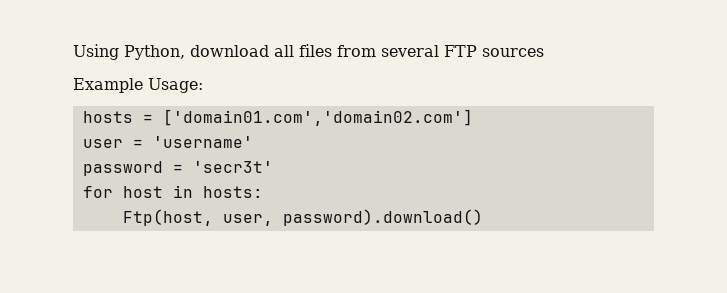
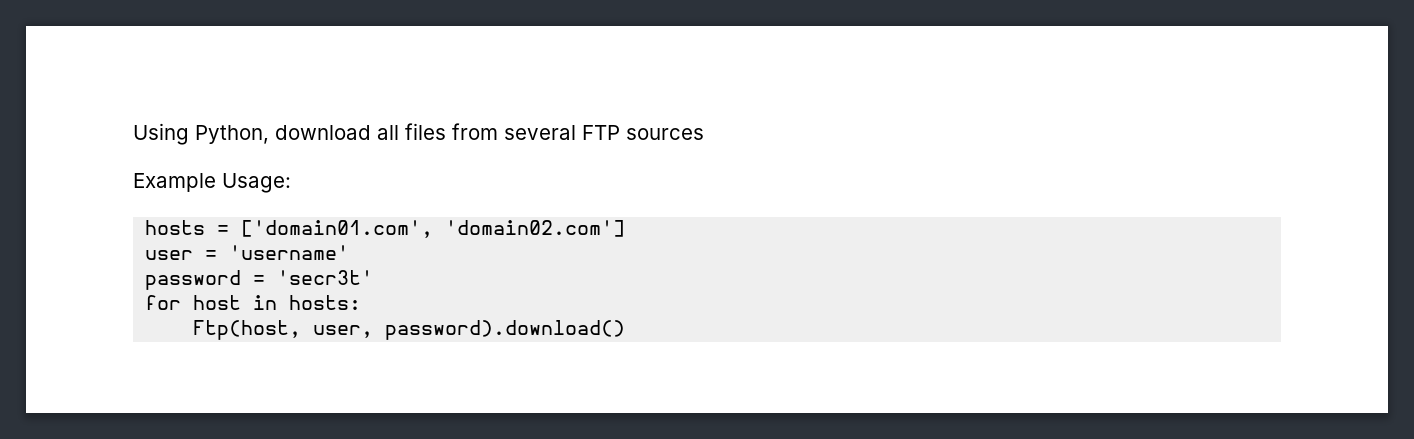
- hosts = ['domain01.com','domain02.com']
+ hosts = ['domain01.com', 'domain02.com']

